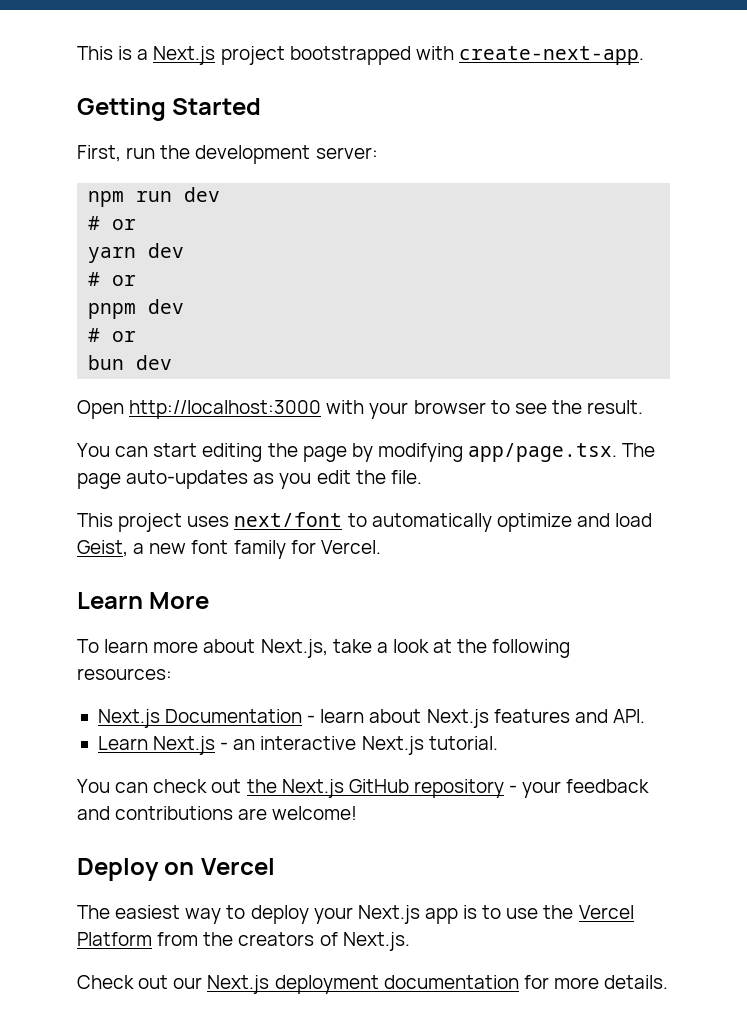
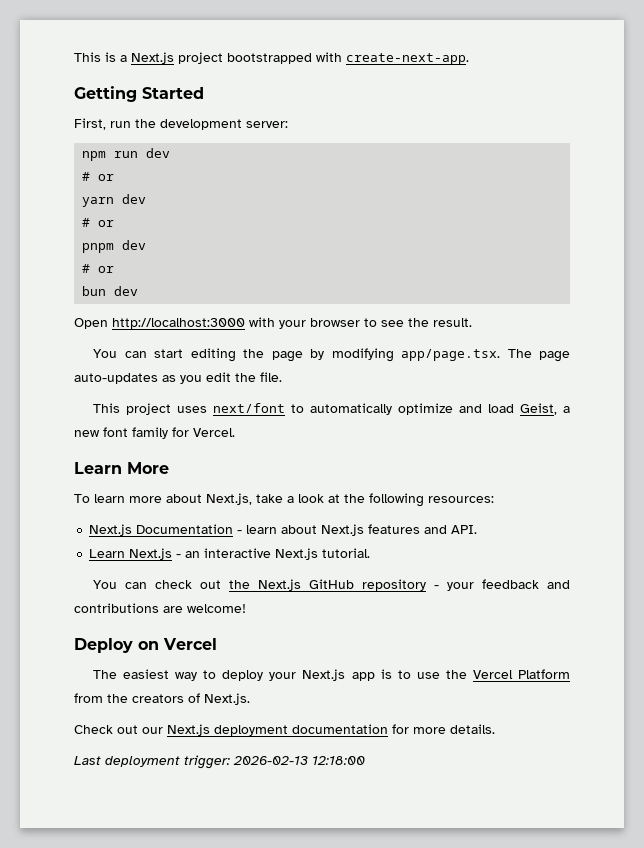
+ Last deployment trigger: 2026-02-13 12:18:00

